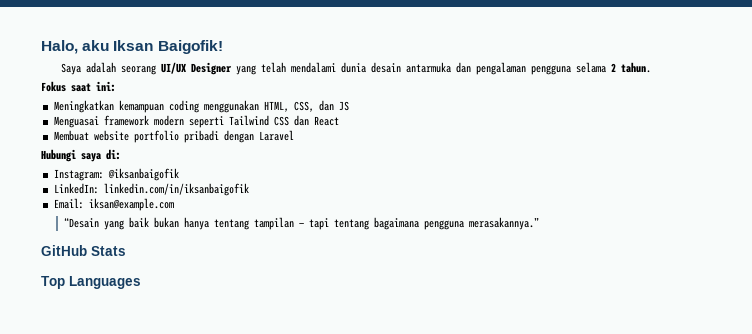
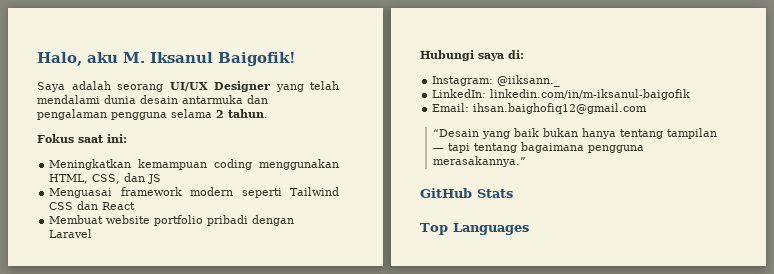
- Halo, aku Iksan Baigofik!
+ Halo, aku M. Iksanul Baigofik!
- Instagram: @iksanbaigofik
+ Instagram: @iiksann._
- LinkedIn: linkedin.com/in/iksanbaigofik
+ LinkedIn: linkedin.com/in/m-iksanul-baigofik
- Email: iksan@example.com
+ Email: ihsan.baighofiq12@gmail.com

